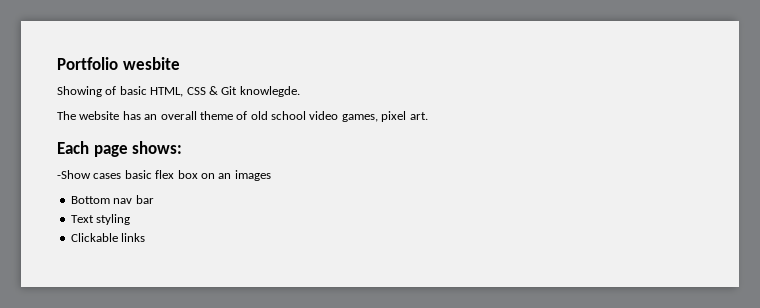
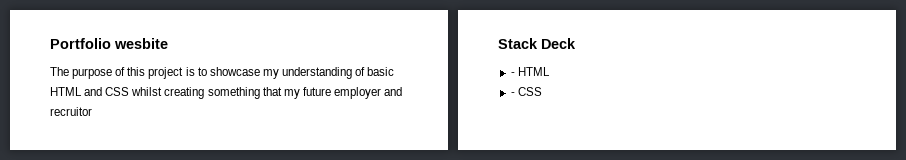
- Showing of basic HTML, CSS & Git knowlegde.
- The website has an overall theme of old school video games, pixel art.
- Each page shows:
- -Show cases basic flex box on an images
- Bottom nav bar
- Text styling
- Clickable links
+ The purpose of this project is to showcase my understanding of basic HTML and CSS whilst creating something that my future employer and recruitor
+ Stack Deck
+ - HTML
+ - CSS

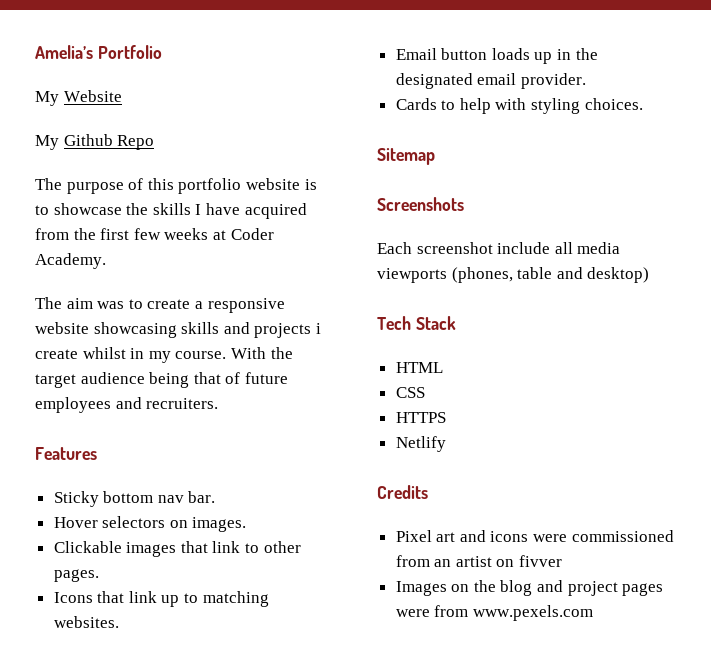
- Portfolio wesbite
+ Amelia’s Portfolio
+ My Website
+ My Github Repo
- The purpose of this project is to showcase my understanding of basic HTML and CSS whilst creating something that my future employer and recruitor
- Stack Deck
- - HTML
+ The purpose of this portfolio website is to showcase the skills I have acquired from the first few weeks at Coder Academy.
+ The aim was to create a responsive website showcasing skills and projects i create whilst in my course. With the target audience being that of future employees and recruiters.
+ Features
+ Sticky bottom nav bar.
+ Hover selectors on images.
+ Clickable images that link to other pages.
+ Icons that link up to matching websites.
+ Email button loads up in the designated email provider.
+ Cards to help with styling choices.
+ Sitemap
+ Screenshots
+ Each screenshot include all media viewports (phones, table and desktop)
+ Tech Stack
+ HTML
- - CSS
+ CSS
+ HTTPS
+ Netlify
+ Credits
+ Pixel art and icons were commissioned from an artist on fivver
+ Images on the blog and project pages were from www.pexels.com

